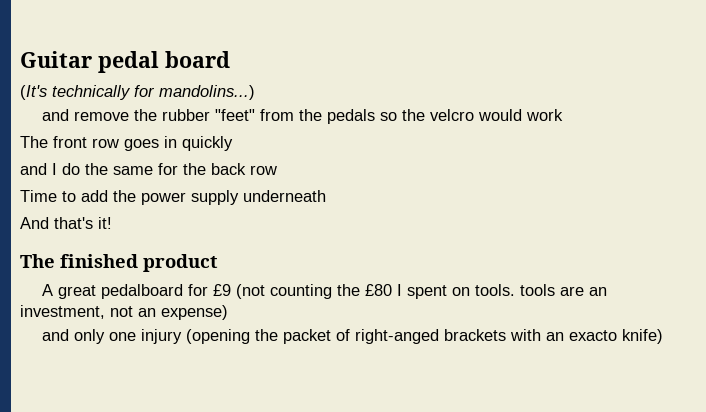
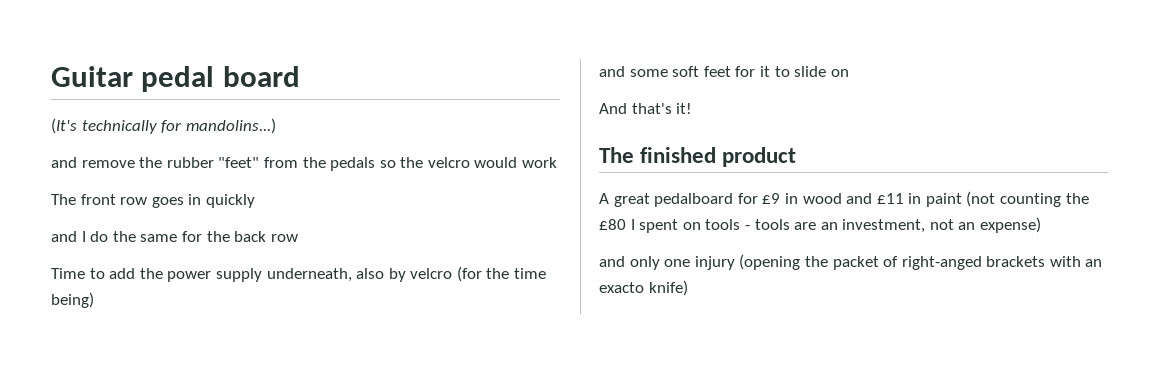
- Time to add the power supply underneath
+ Time to add the power supply underneath, also by velcro (for the time being)
+ and some soft feet for it to slide on
- A great pedalboard for £9 (not counting the £80 I spent on tools. tools are an investment, not an expense)
+ A great pedalboard for £9 in wood and £11 in paint (not counting the £80 I spent on tools - tools are an investment, not an expense)

